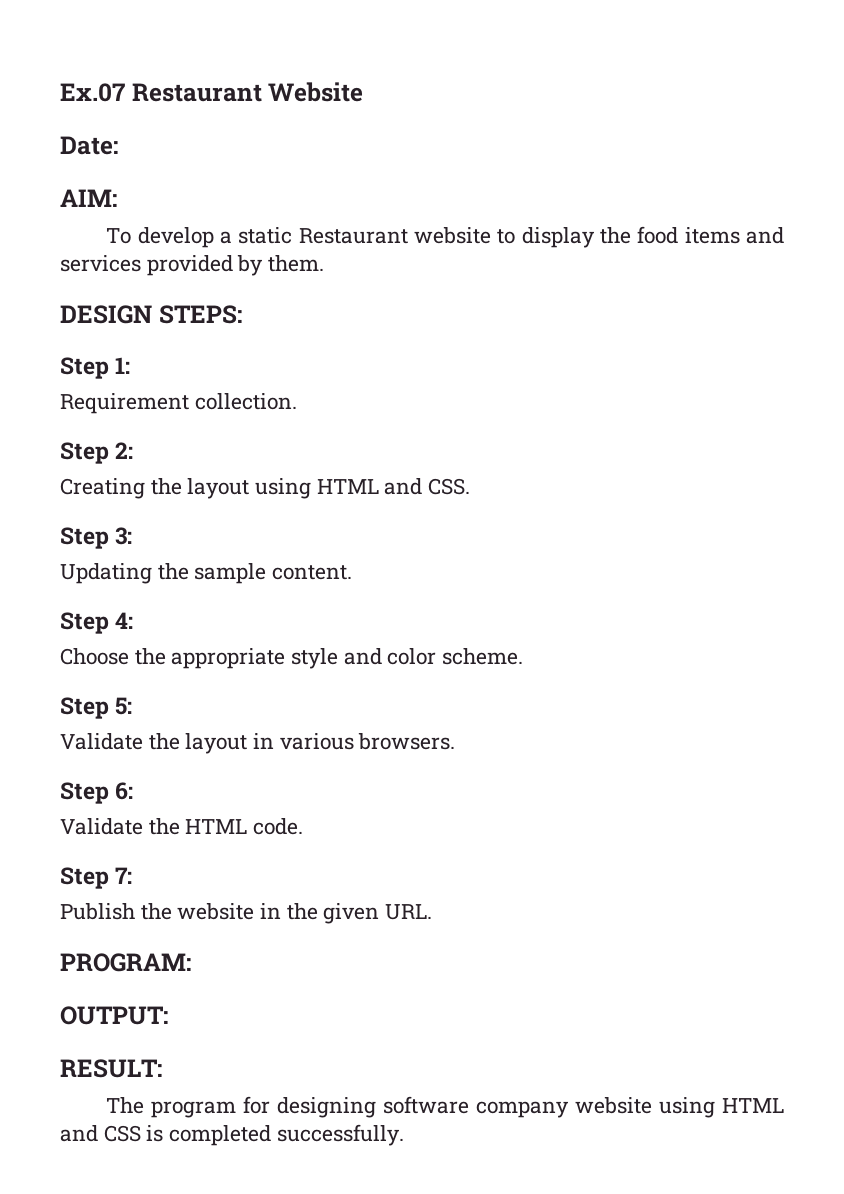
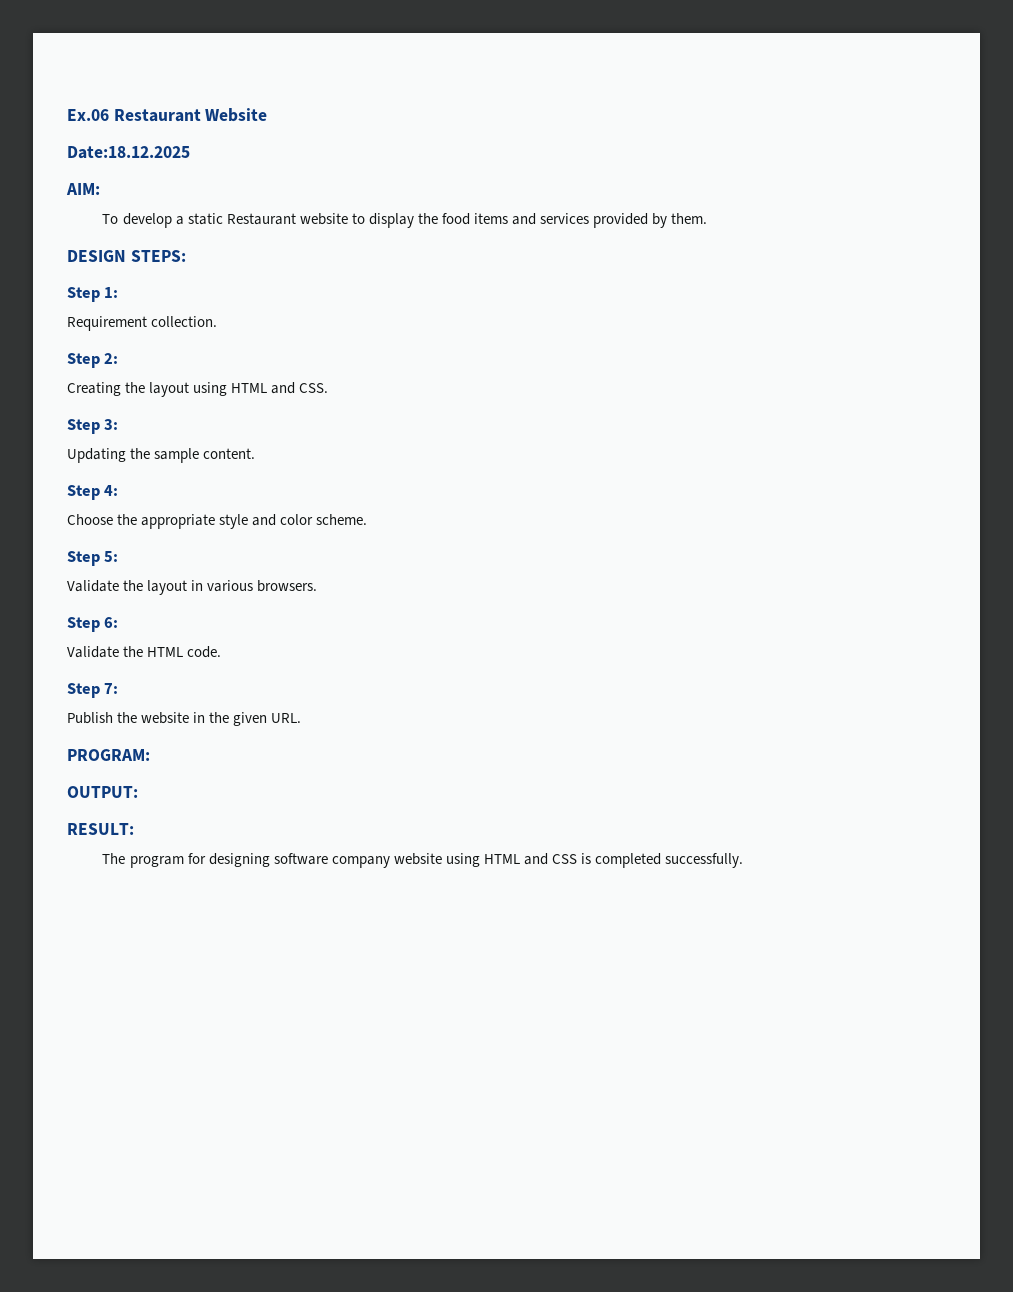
- Ex.07 Restaurant Website
+ Ex.06 Restaurant Website
- Date:
+ Date:18.12.2025

